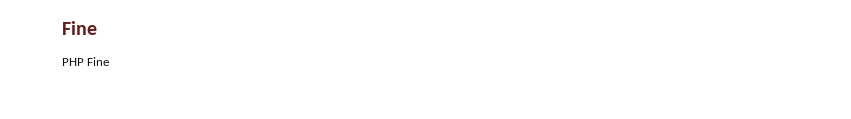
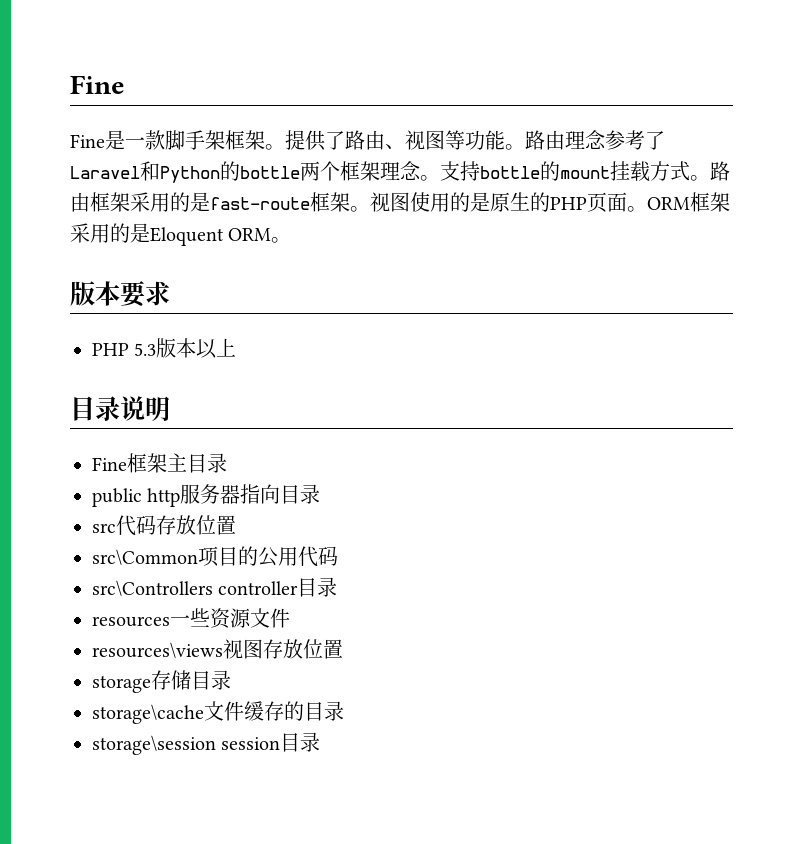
- PHP Fine
+ Fine是一款脚手架框架。提供了路由、视图等功能。路由理念参考了Laravel和Python的bottle两个框架理念。支持bottle的mount挂载方式。路由框架采用的是fast-route框架。视图使用的是原生的PHP页面。ORM框架采用的是Eloquent ORM。
+ 版本要求
+ PHP 5.3版本以上
+ 目录说明
+ Fine框架主目录
+ public http服务器指向目录
+ src代码存放位置
+ src\Common项目的公用代码
+ src\Controllers controller目录
+ resources一些资源文件
+ resources\views视图存放位置
+ storage存储目录
+ storage\cache文件缓存的目录
+ storage\session session目录

